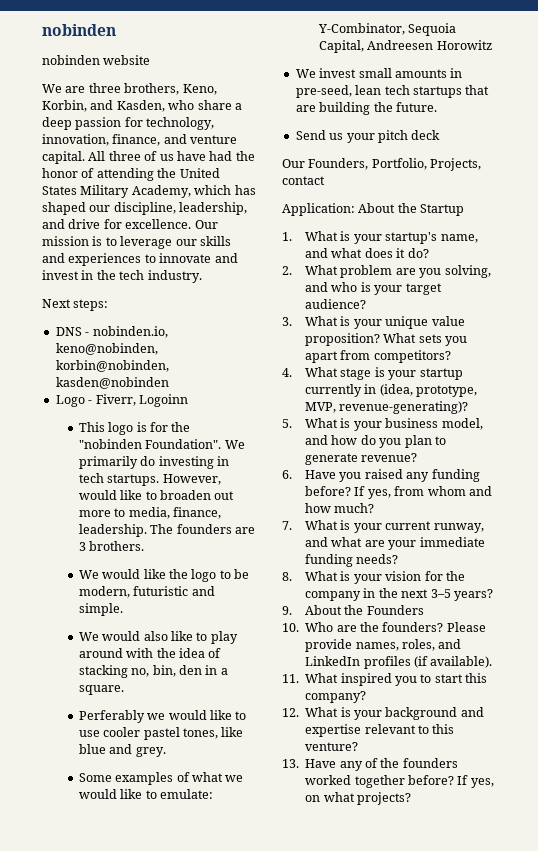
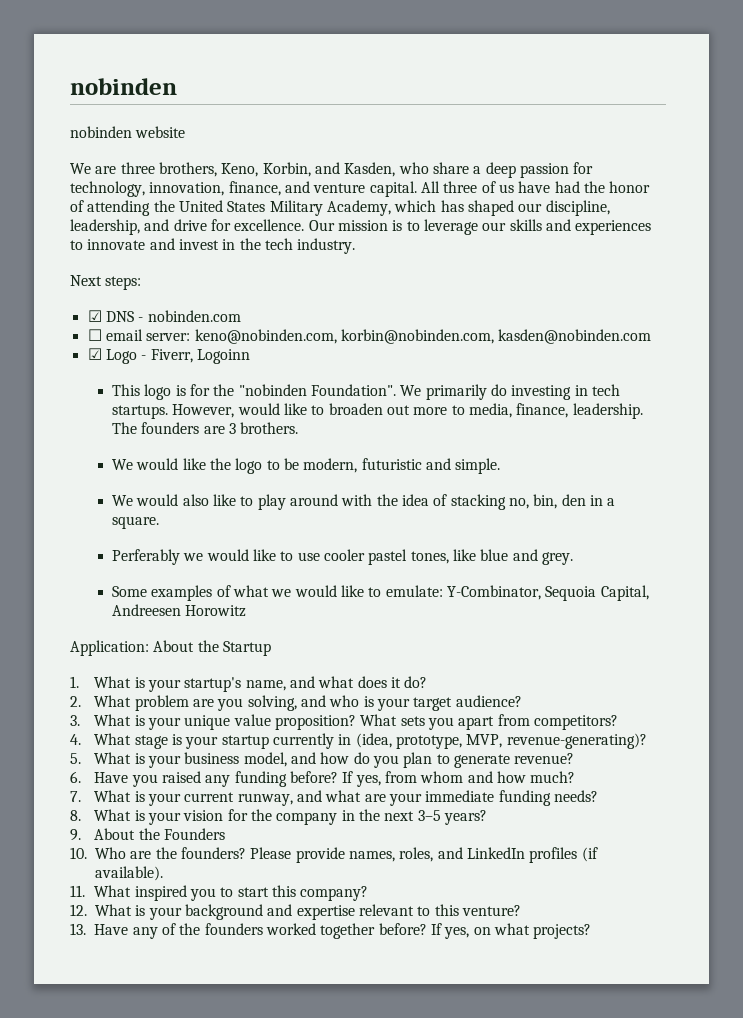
- DNS - nobinden.io, keno@nobinden, korbin@nobinden, kasden@nobinden
- Logo - Fiverr, Logoinn
+ ☑ DNS - nobinden.com
+ ☐ email server: keno@nobinden.com, korbin@nobinden.com, kasden@nobinden.com
+ ☑ Logo - Fiverr, Logoinn
- We invest small amounts in pre-seed, lean tech startups that are building the future.
- Send us your pitch deck
- Our Founders, Portfolio, Projects, contact

